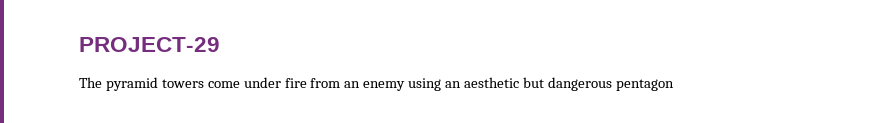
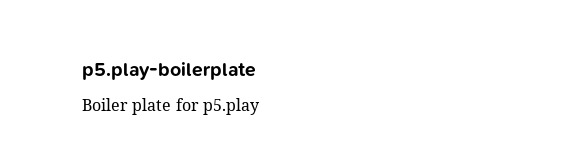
- PROJECT-29
- The pyramid towers come under fire from an enemy using an aesthetic but dangerous pentagon
+ p5.play-boilerplate
+ Boiler plate for p5.play

